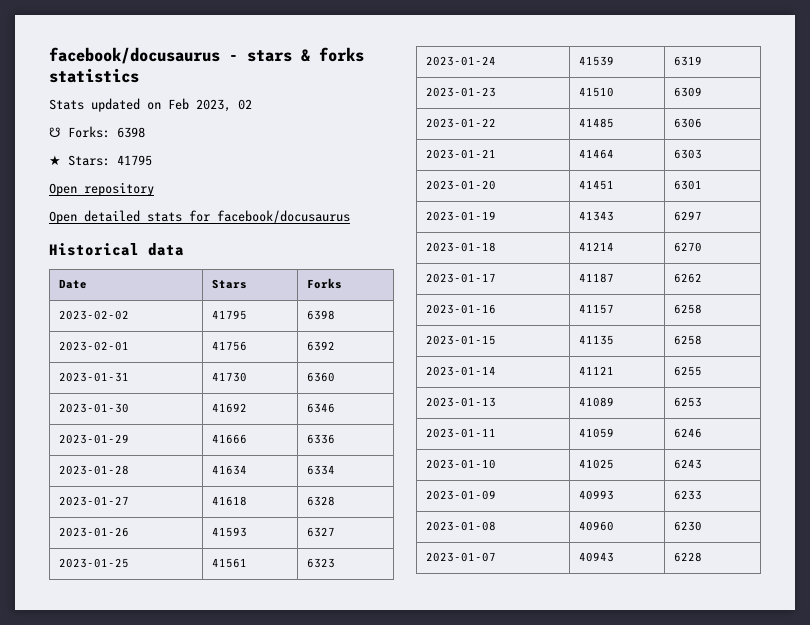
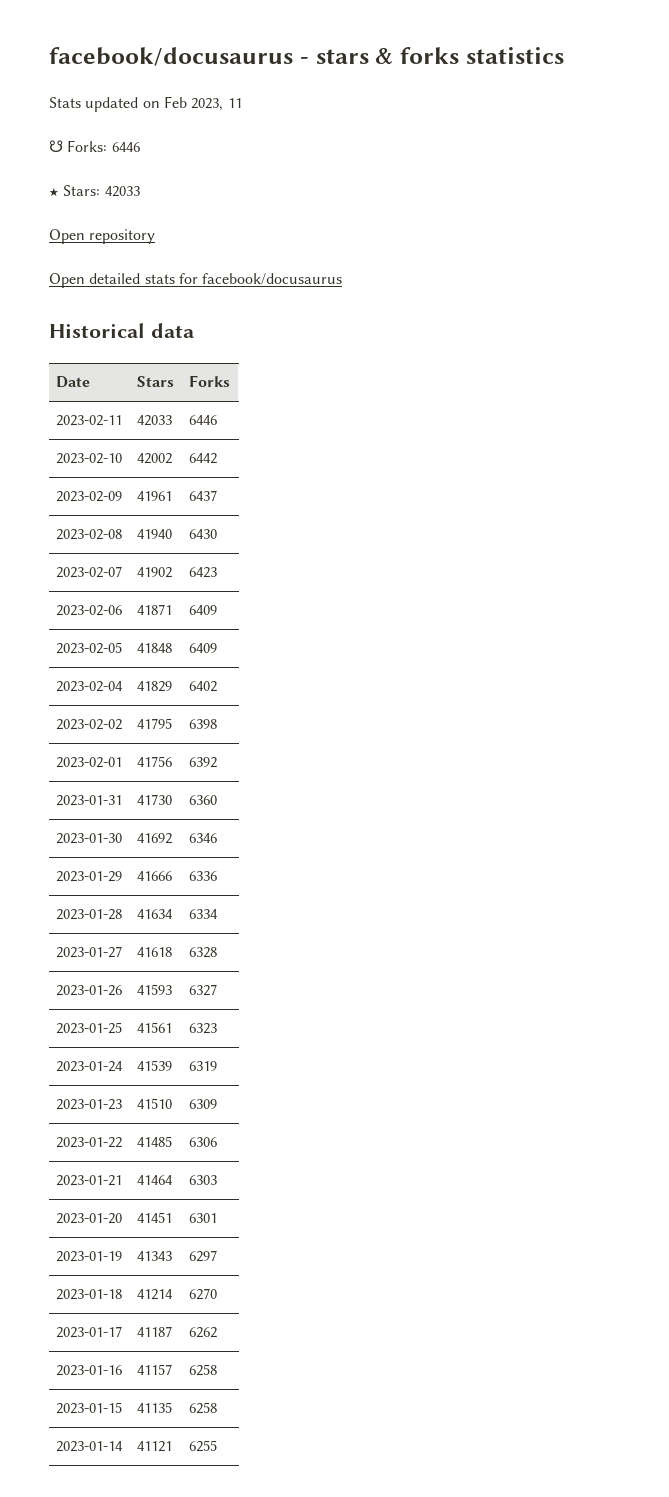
- Stats updated on Feb 2023, 02
+ Stats updated on Feb 2023, 11
- ☋ Forks: 6398
+ ☋ Forks: 6446
- ★ Stars: 41795
+ ★ Stars: 42033
+ 2023-02-11 | 42033 | 6446
+ 2023-02-10 | 42002 | 6442
+ 2023-02-09 | 41961 | 6437
+ 2023-02-08 | 41940 | 6430
+ 2023-02-07 | 41902 | 6423
+ 2023-02-06 | 41871 | 6409
+ 2023-02-05 | 41848 | 6409
+ 2023-02-04 | 41829 | 6402
- 2023-01-13 | 41089 | 6253
- 2023-01-11 | 41059 | 6246
- 2023-01-10 | 41025 | 6243
- 2023-01-09 | 40993 | 6233
- 2023-01-08 | 40960 | 6230
- 2023-01-07 | 40943 | 6228

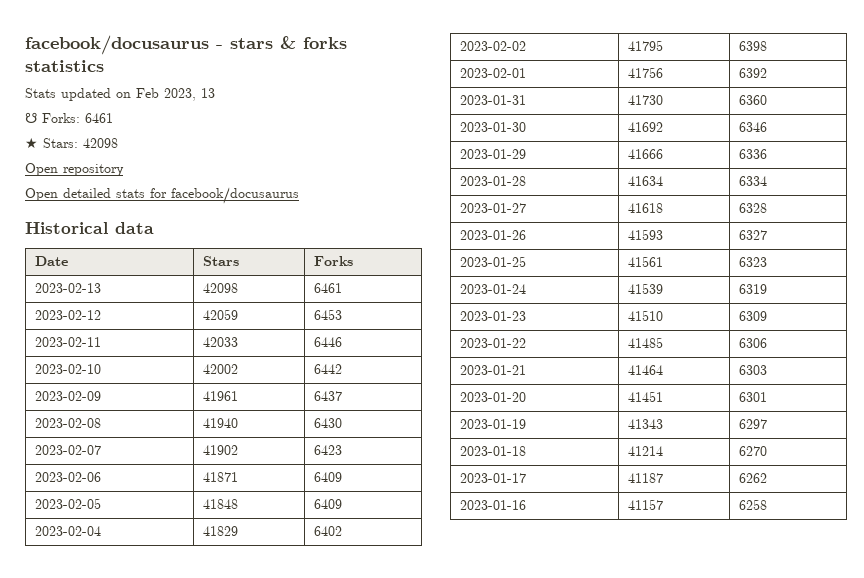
- Stats updated on Feb 2023, 11
+ Stats updated on Feb 2023, 13
- ☋ Forks: 6446
+ ☋ Forks: 6461
- ★ Stars: 42033
+ ★ Stars: 42098
+ 2023-02-13 | 42098 | 6461
+ 2023-02-12 | 42059 | 6453
- 2023-01-15 | 41135 | 6258
- 2023-01-14 | 41121 | 6255

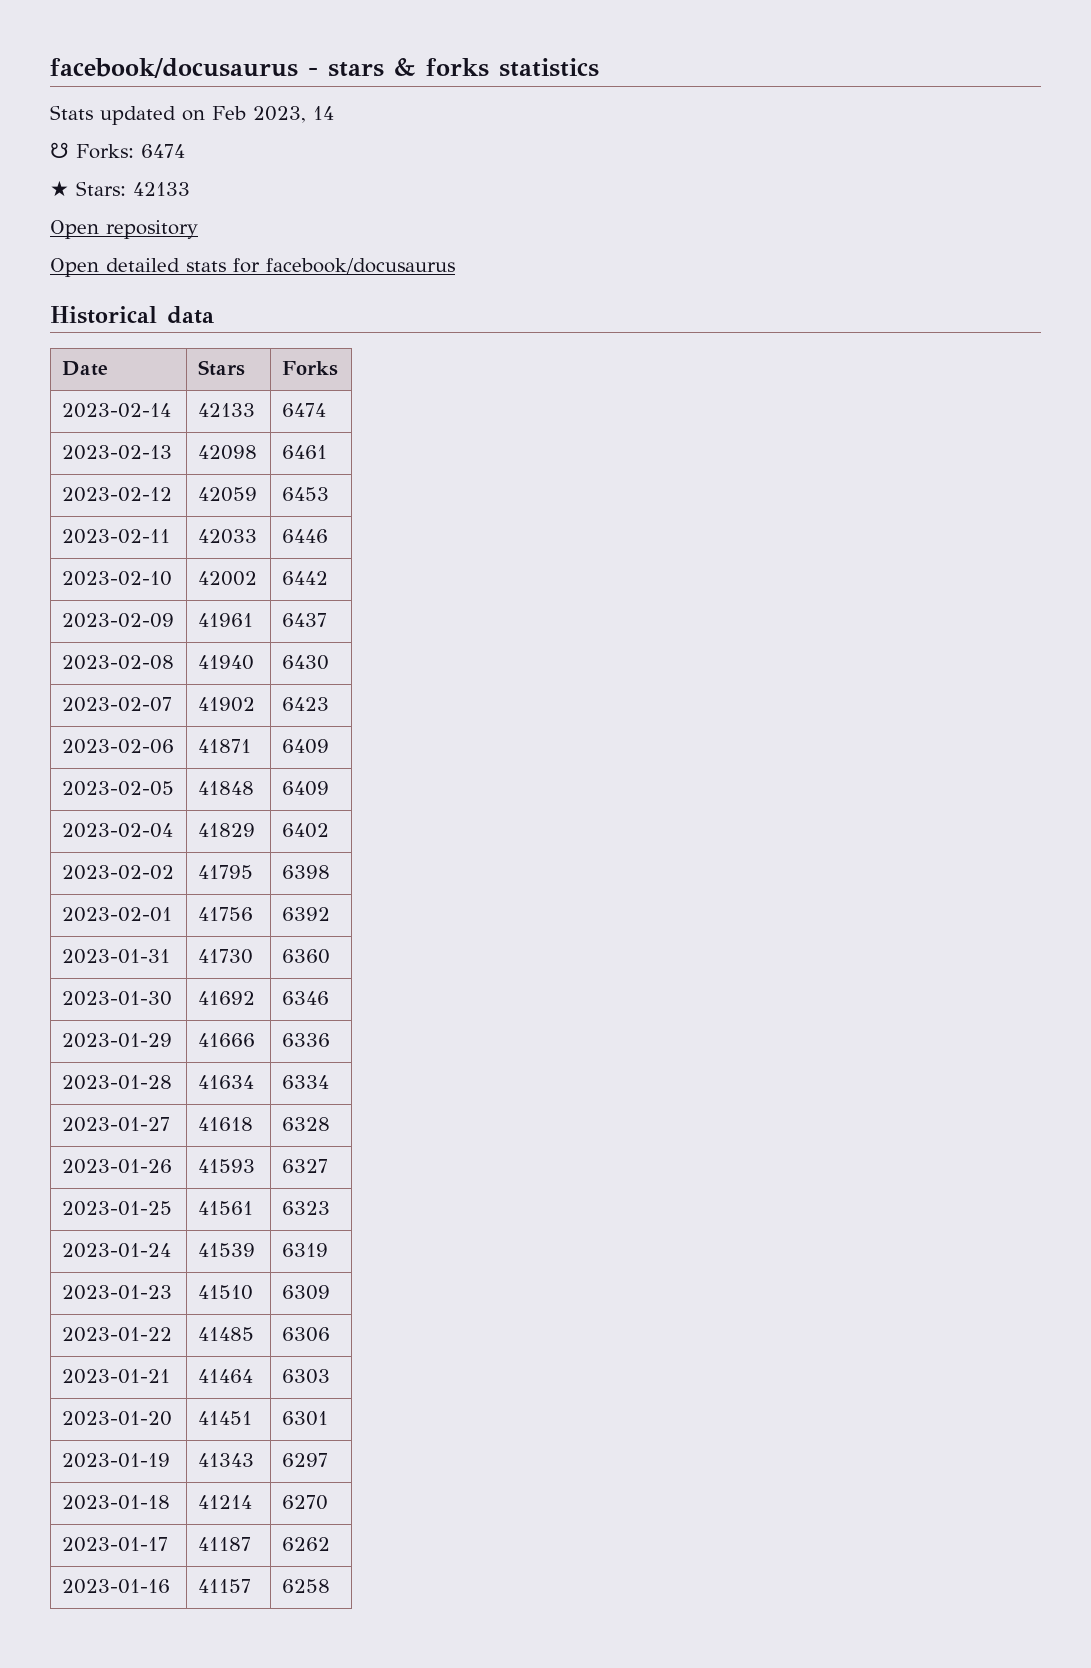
- Stats updated on Feb 2023, 13
+ Stats updated on Feb 2023, 14
- ☋ Forks: 6461
+ ☋ Forks: 6474
- ★ Stars: 42098
+ ★ Stars: 42133
+ 2023-02-14 | 42133 | 6474

